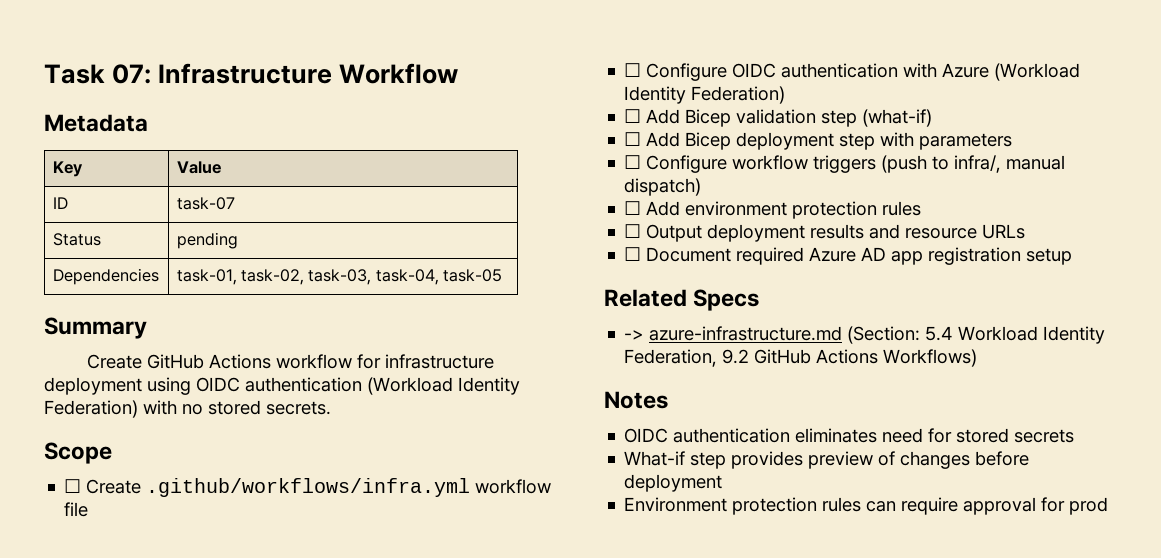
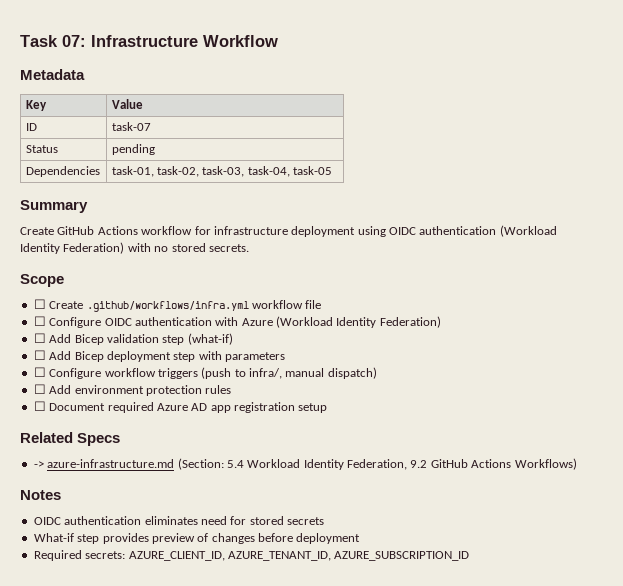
- ☐ Output deployment results and resource URLs
- Environment protection rules can require approval for prod
+ Required secrets: AZURE_CLIENT_ID, AZURE_TENANT_ID, AZURE_SUBSCRIPTION_ID

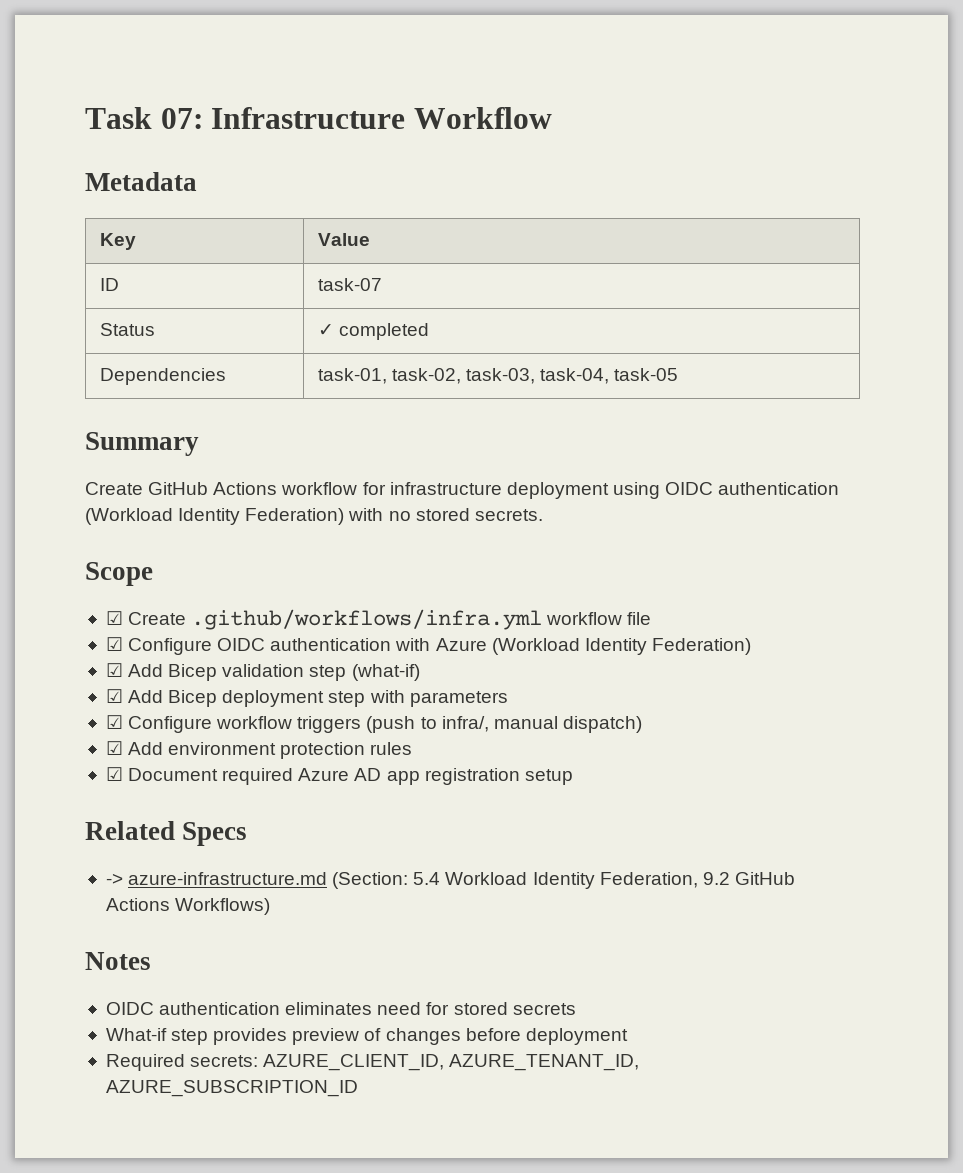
- Status | pending
+ Status | ✓ completed
- ☐ Create .github/workflows/infra.yml workflow file
+ ☑ Create .github/workflows/infra.yml workflow file
- ☐ Configure OIDC authentication with Azure (Workload Identity Federation)
+ ☑ Configure OIDC authentication with Azure (Workload Identity Federation)
- ☐ Add Bicep validation step (what-if)
+ ☑ Add Bicep validation step (what-if)
- ☐ Add Bicep deployment step with parameters
+ ☑ Add Bicep deployment step with parameters
- ☐ Configure workflow triggers (push to infra/, manual dispatch)
+ ☑ Configure workflow triggers (push to infra/, manual dispatch)
- ☐ Add environment protection rules
+ ☑ Add environment protection rules
- ☐ Document required Azure AD app registration setup
+ ☑ Document required Azure AD app registration setup

